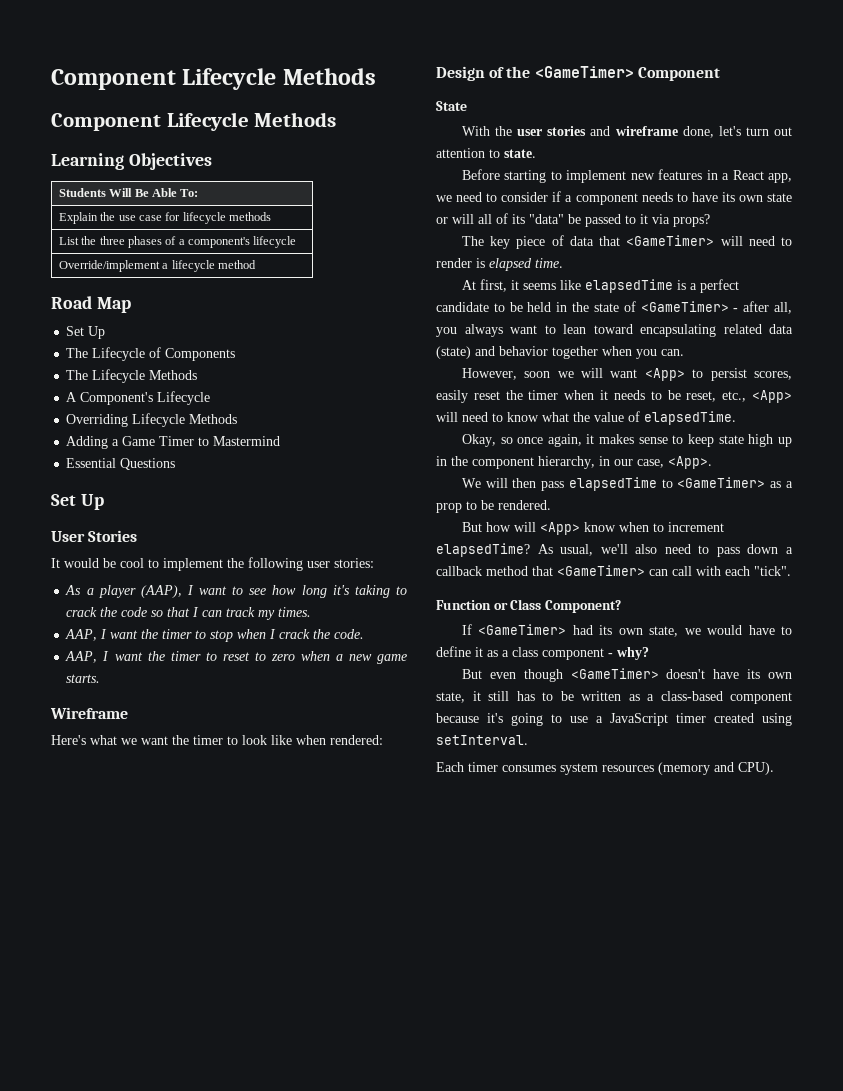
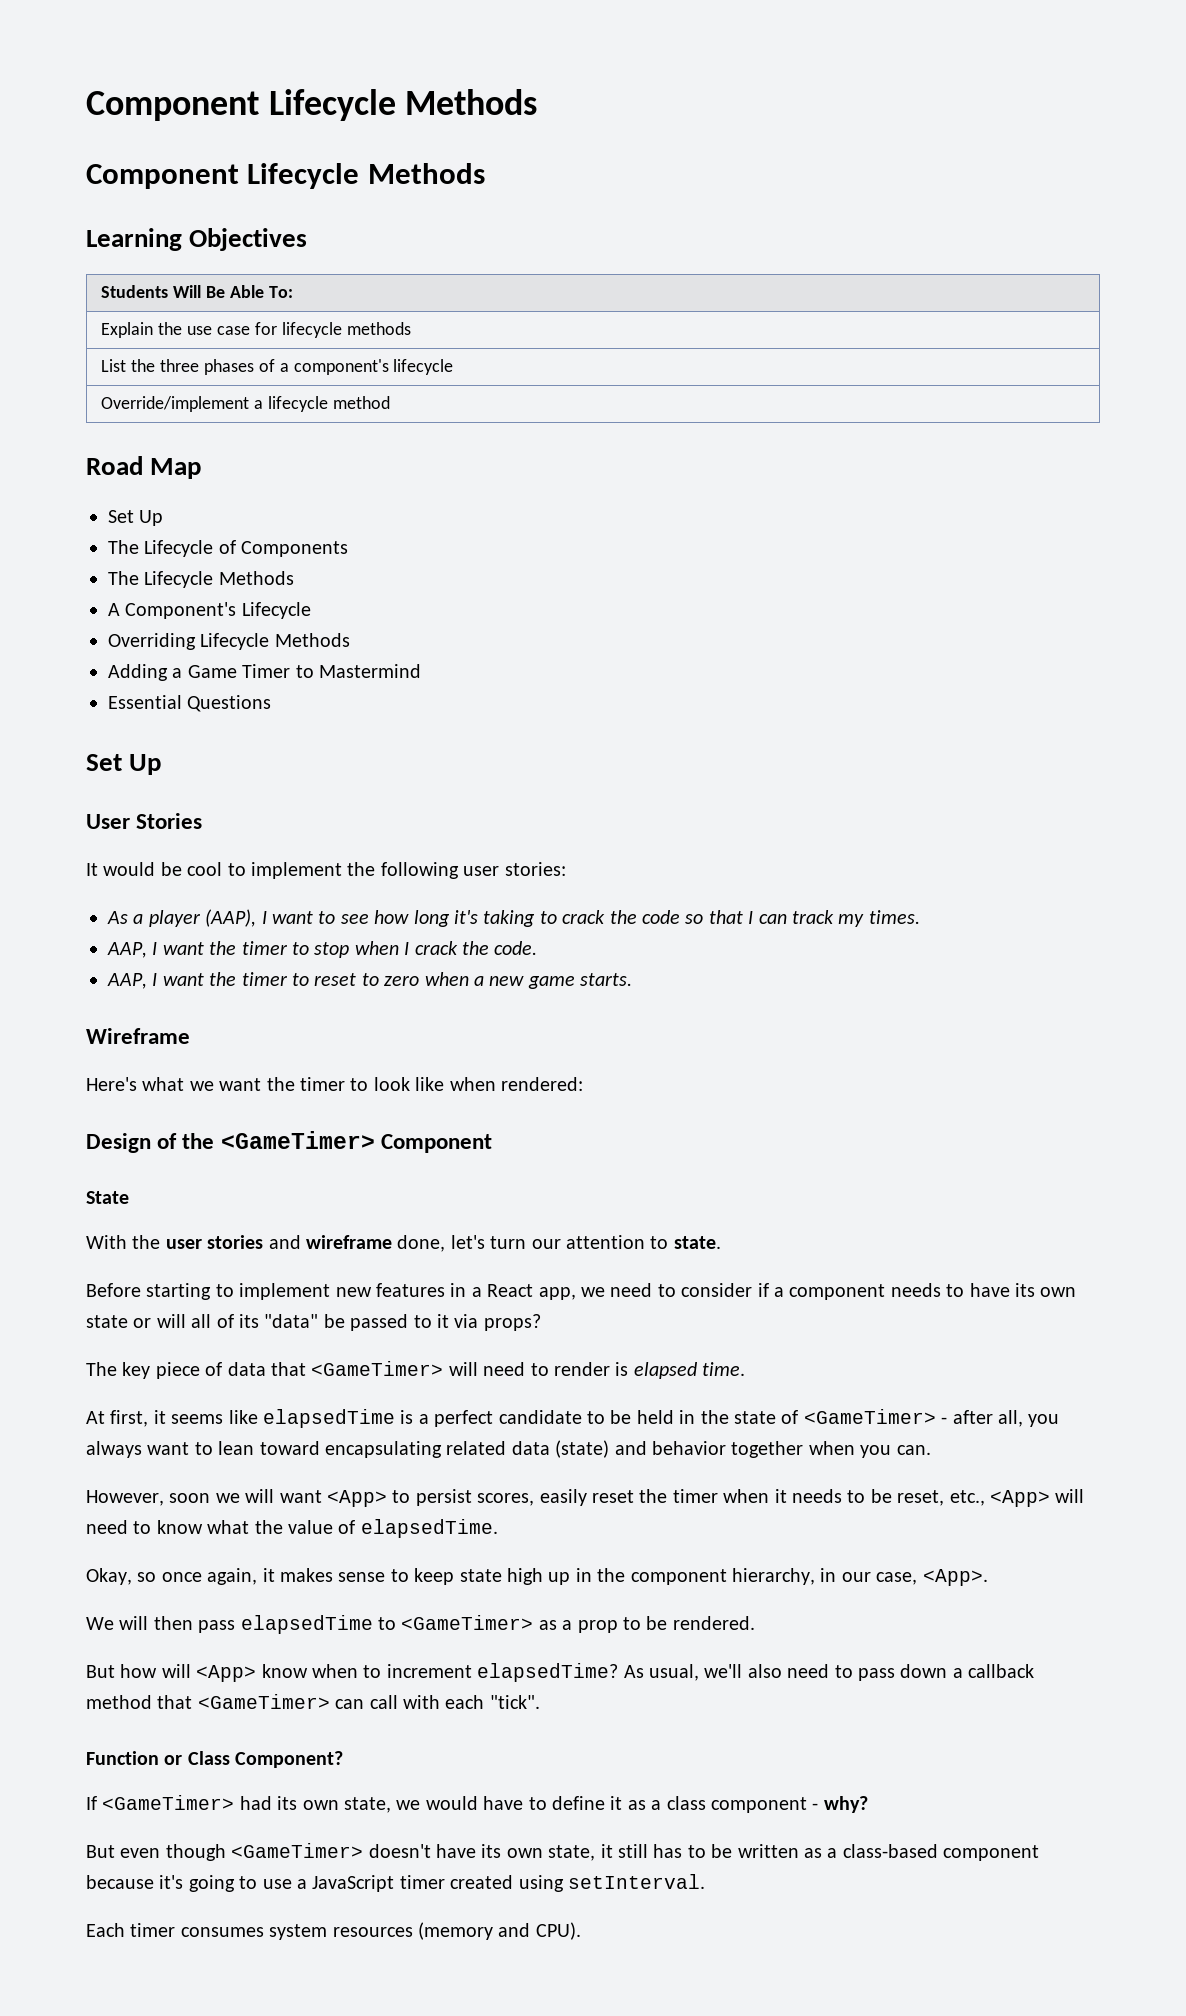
- With the user stories and wireframe done, let's turn out attention to state.
+ With the user stories and wireframe done, let's turn our attention to state.

